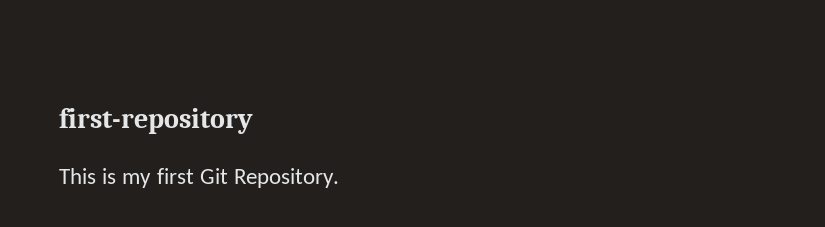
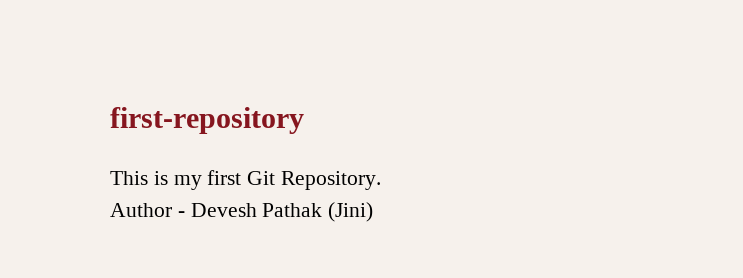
+ Author - Devesh Pathak (Jini)

